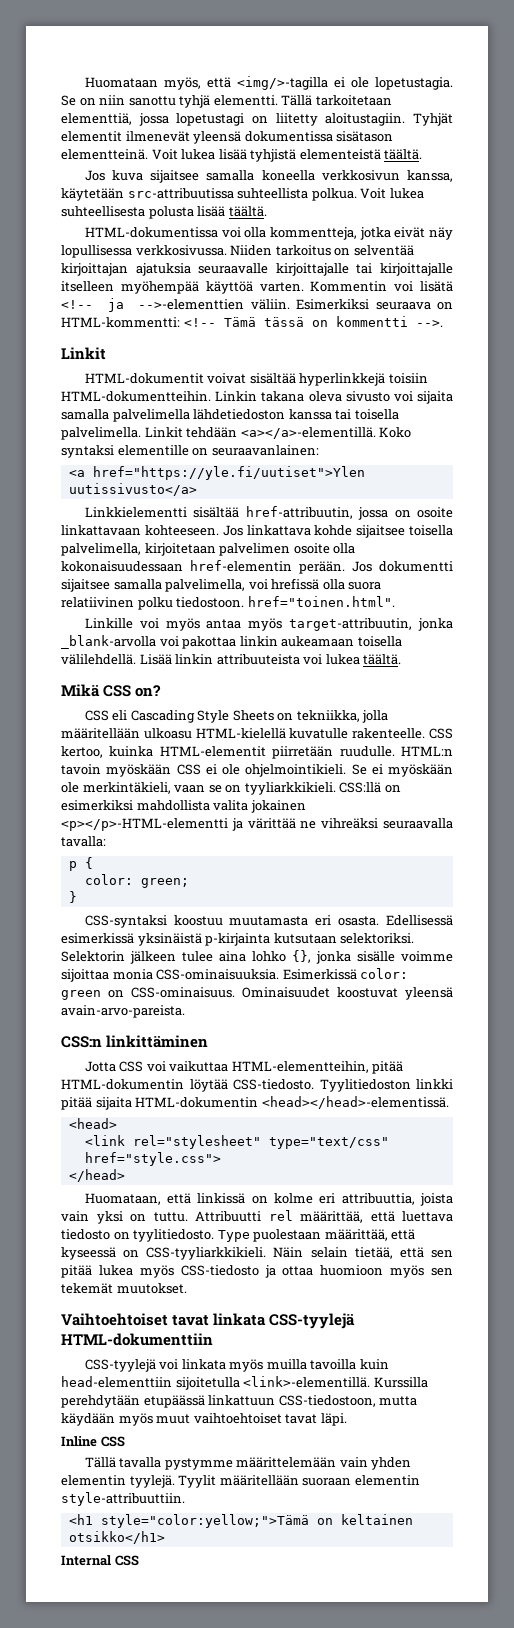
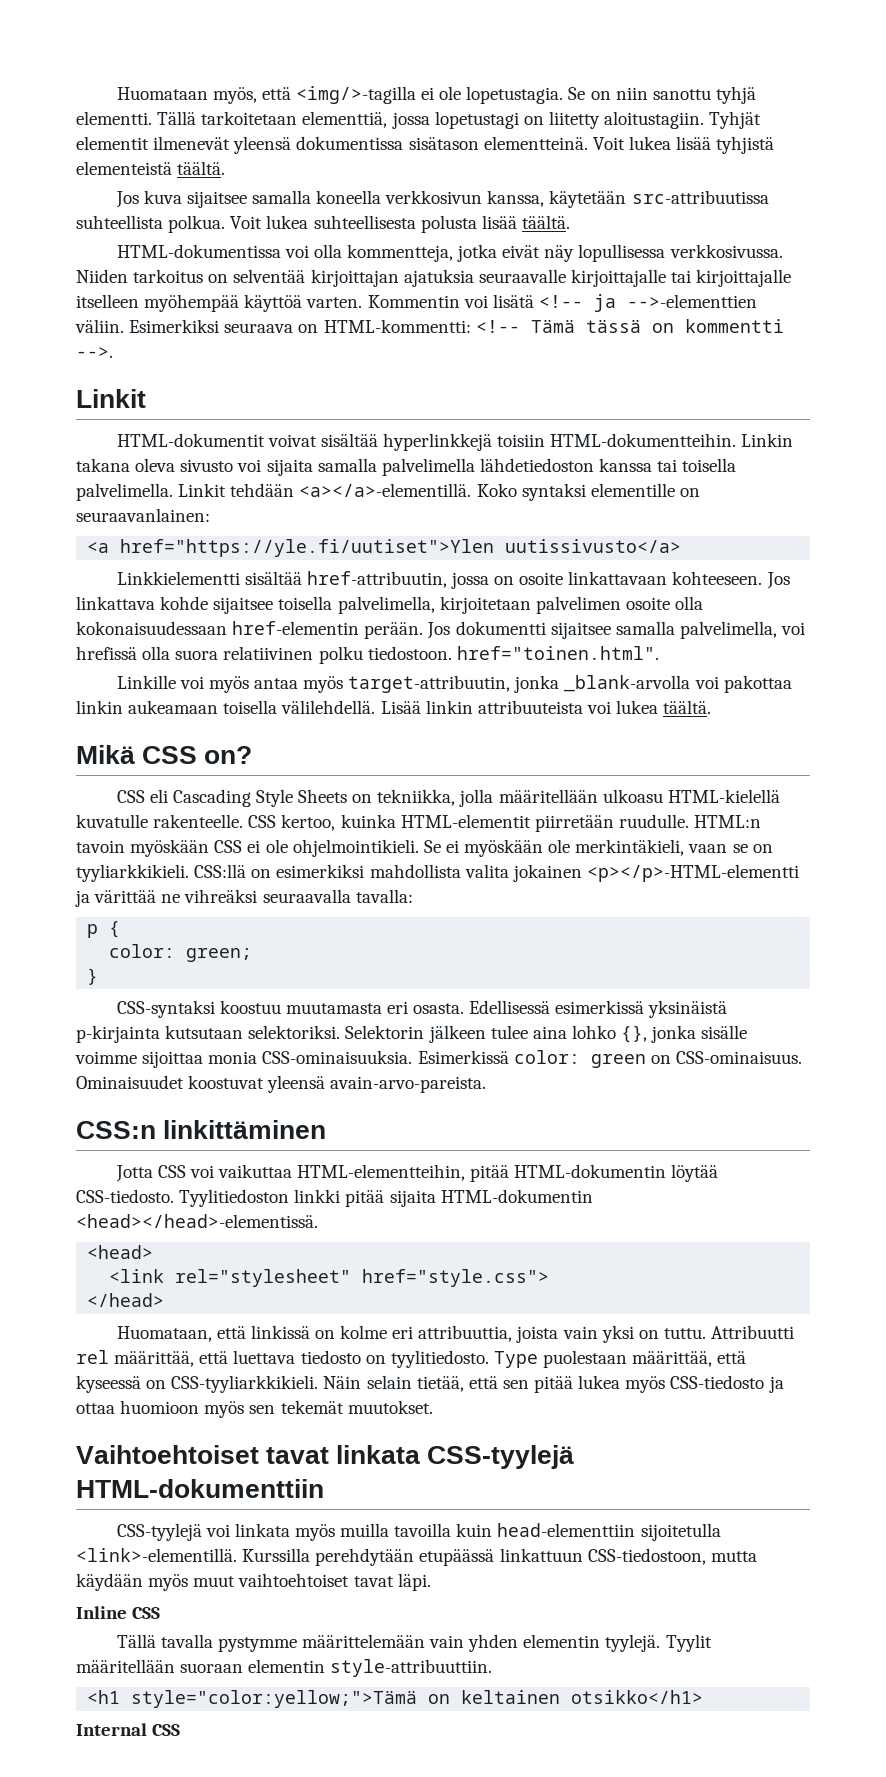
- <link rel="stylesheet" type="text/css" href="style.css">
+ <link rel="stylesheet" href="style.css">

